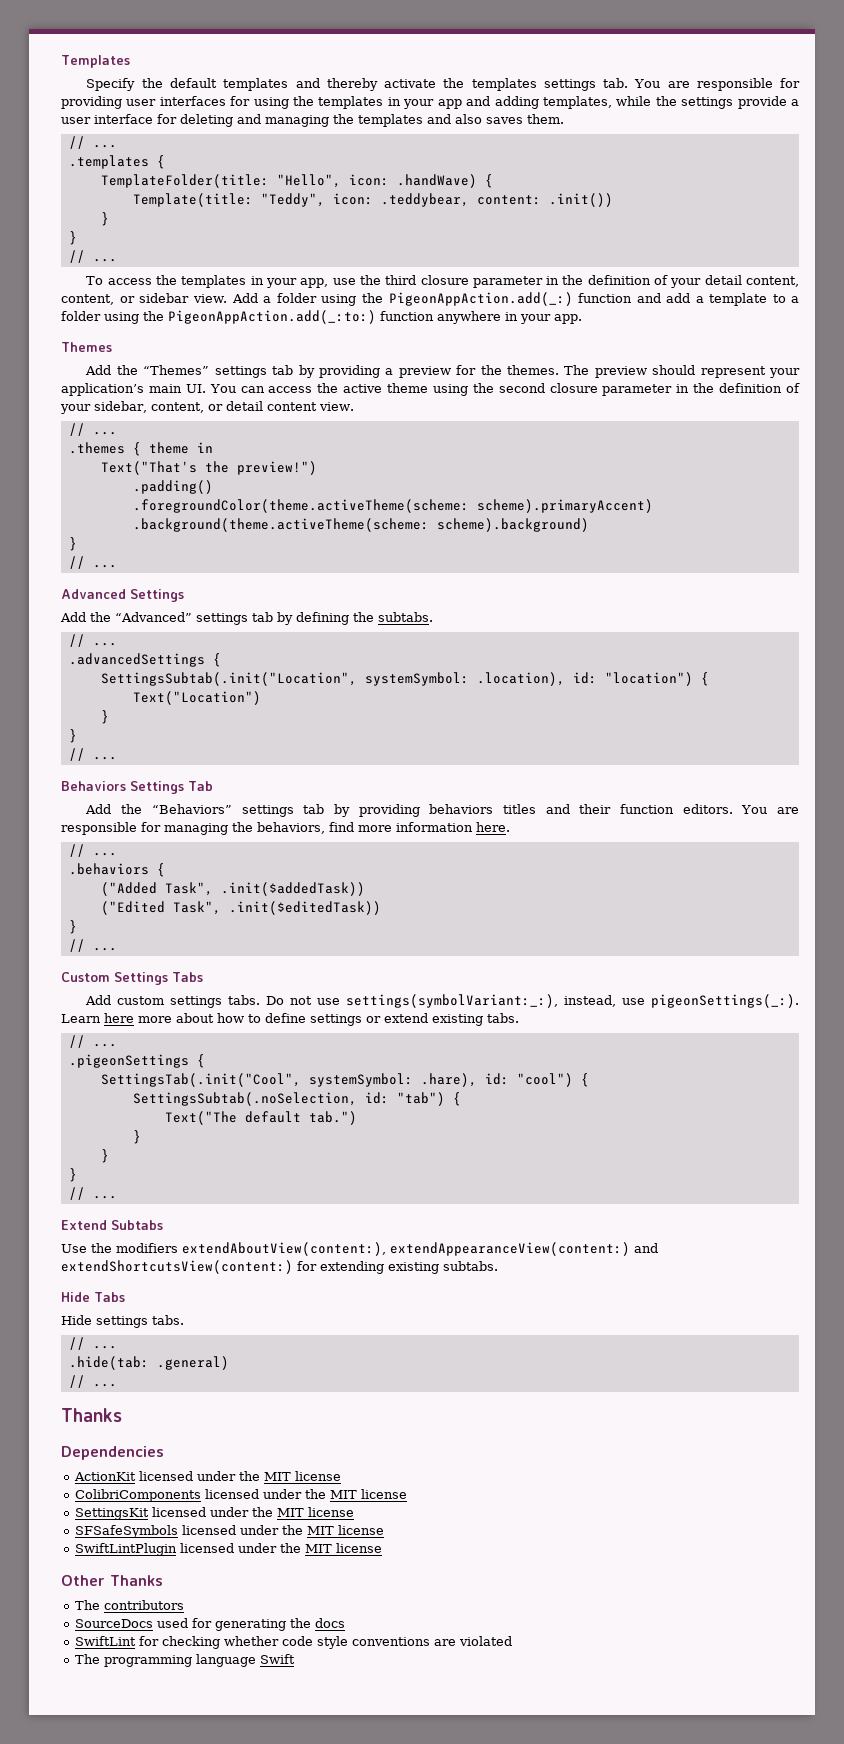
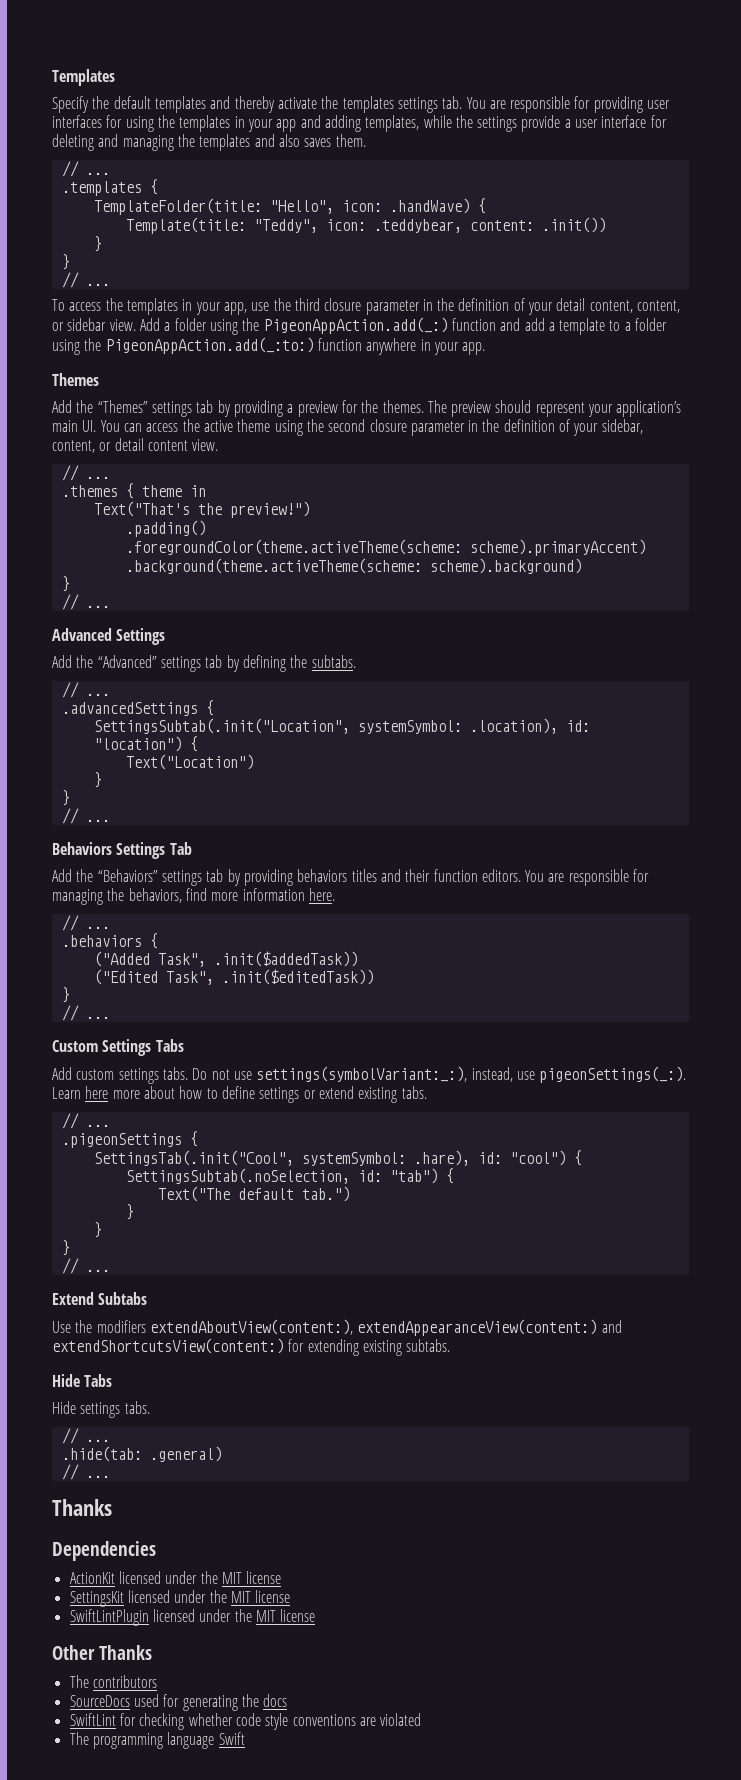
- ColibriComponents licensed under the MIT license
- SFSafeSymbols licensed under the MIT license

